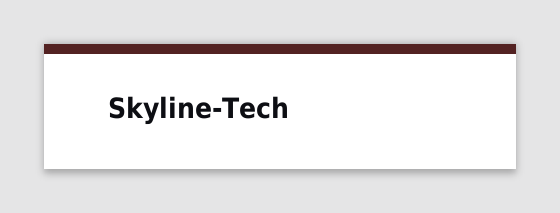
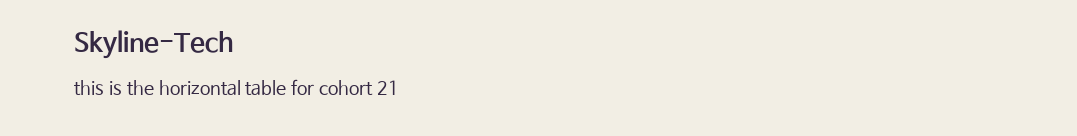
+ this is the horizontal table for cohort 21

